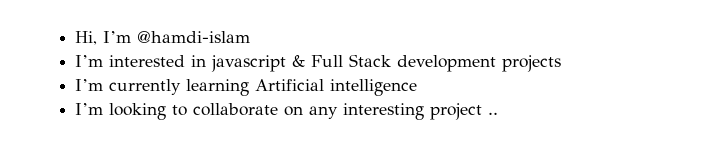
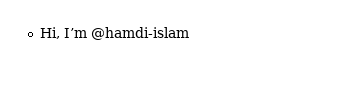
- I’m interested in javascript & Full Stack development projects
- I’m currently learning Artificial intelligence
- I’m looking to collaborate on any interesting project ..

